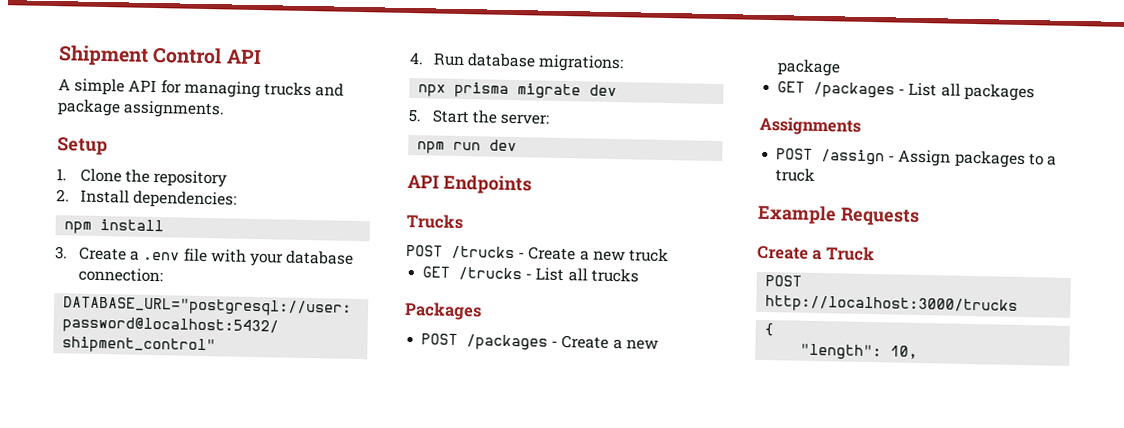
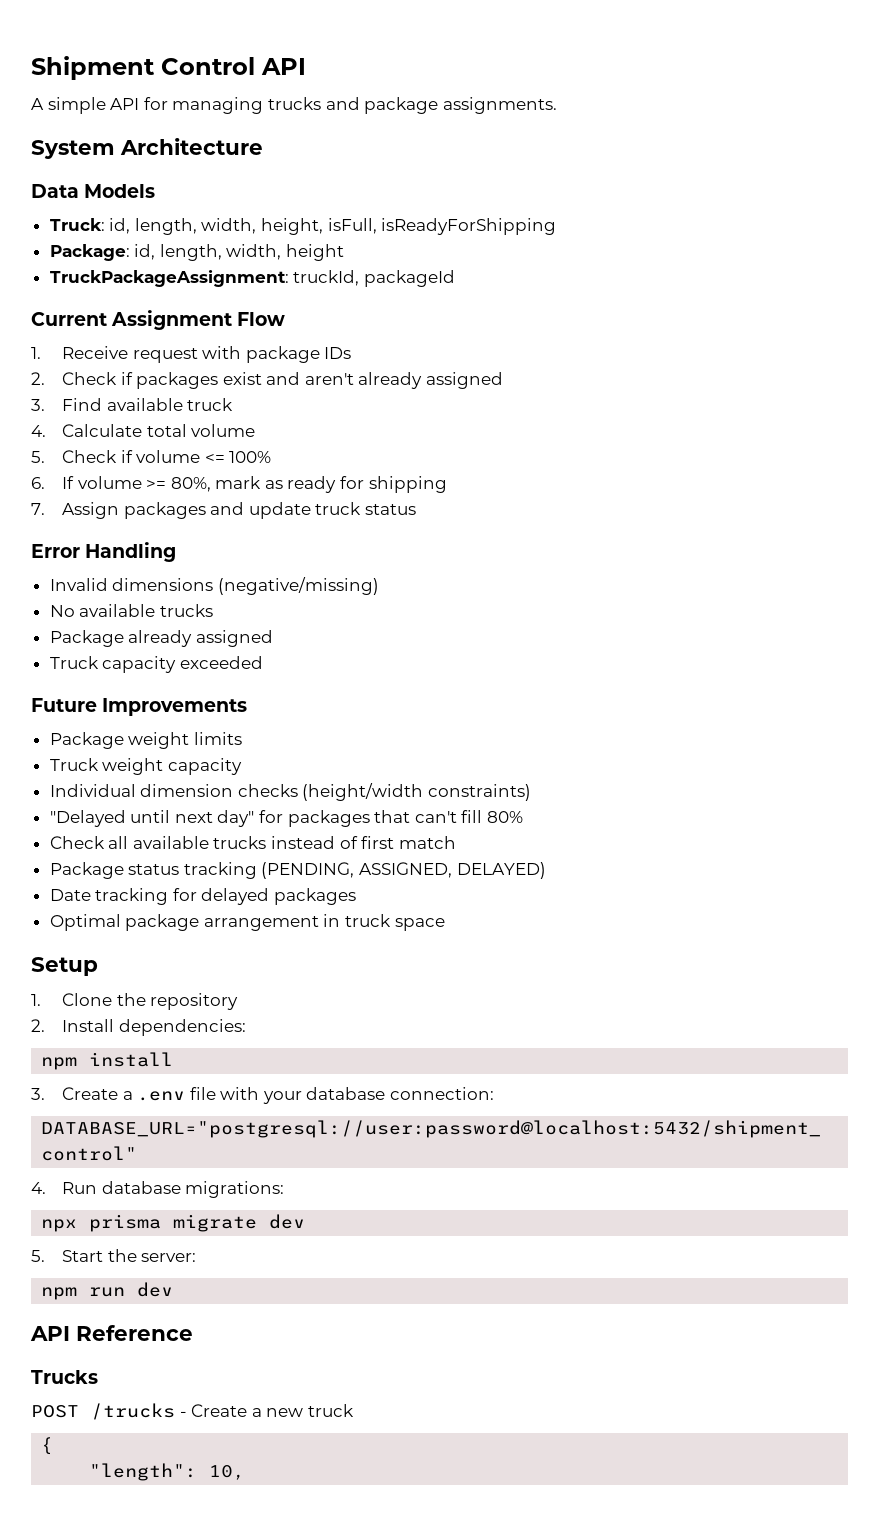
+ System Architecture
+ Data Models
+ Truck: id, length, width, height, isFull, isReadyForShipping
+ Package: id, length, width, height
+ TruckPackageAssignment: truckId, packageId
+ Current Assignment Flow
+ 1. Receive request with package IDs
+ 2. Check if packages exist and aren't already assigned
+ 3. Find available truck
+ 4. Calculate total volume
+ 5. Check if volume <= 100%
+ 6. If volume >= 80%, mark as ready for shipping
+ 7. Assign packages and update truck status
+ Error Handling
+ Invalid dimensions (negative/missing)
+ No available trucks
+ Package already assigned
+ Truck capacity exceeded
+ Future Improvements
+ Package weight limits
+ Truck weight capacity
+ Individual dimension checks (height/width constraints)
+ "Delayed until next day" for packages that can't fill 80%
+ Check all available trucks instead of first match
+ Package status tracking (PENDING, ASSIGNED, DELAYED)
+ Date tracking for delayed packages
+ Optimal package arrangement in truck space
- API Endpoints
+ API Reference
- GET /trucks - List all trucks
- Packages
- POST /packages - Create a new package
- GET /packages - List all packages
- Assignments
- POST /assign - Assign packages to a truck
- Example Requests
- Create a Truck
- POST http://localhost:3000/trucks

